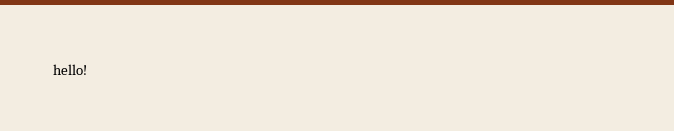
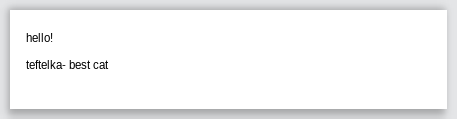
+ teftelka- best cat

